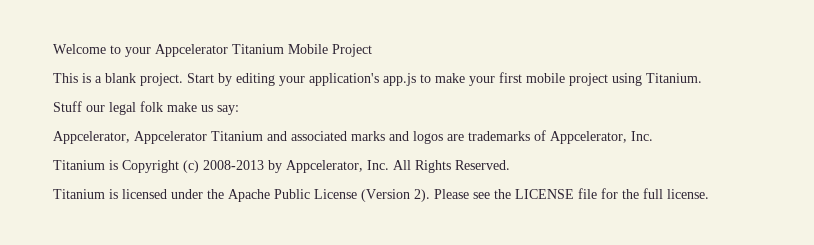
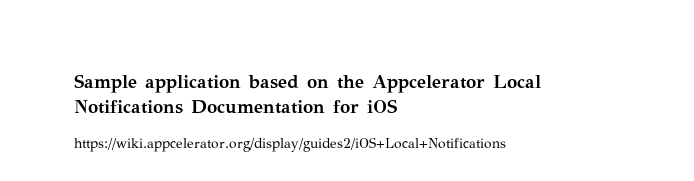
- Welcome to your Appcelerator Titanium Mobile Project
- This is a blank project. Start by editing your application's app.js to make your first mobile project using Titanium.
- Stuff our legal folk make us say:
- Appcelerator, Appcelerator Titanium and associated marks and logos are trademarks of Appcelerator, Inc.
- Titanium is Copyright (c) 2008-2013 by Appcelerator, Inc. All Rights Reserved.
- Titanium is licensed under the Apache Public License (Version 2). Please see the LICENSE file for the full license.
+ Sample application based on the Appcelerator Local Notifications Documentation for iOS
+ https://wiki.appcelerator.org/display/guides2/iOS+Local+Notifications

